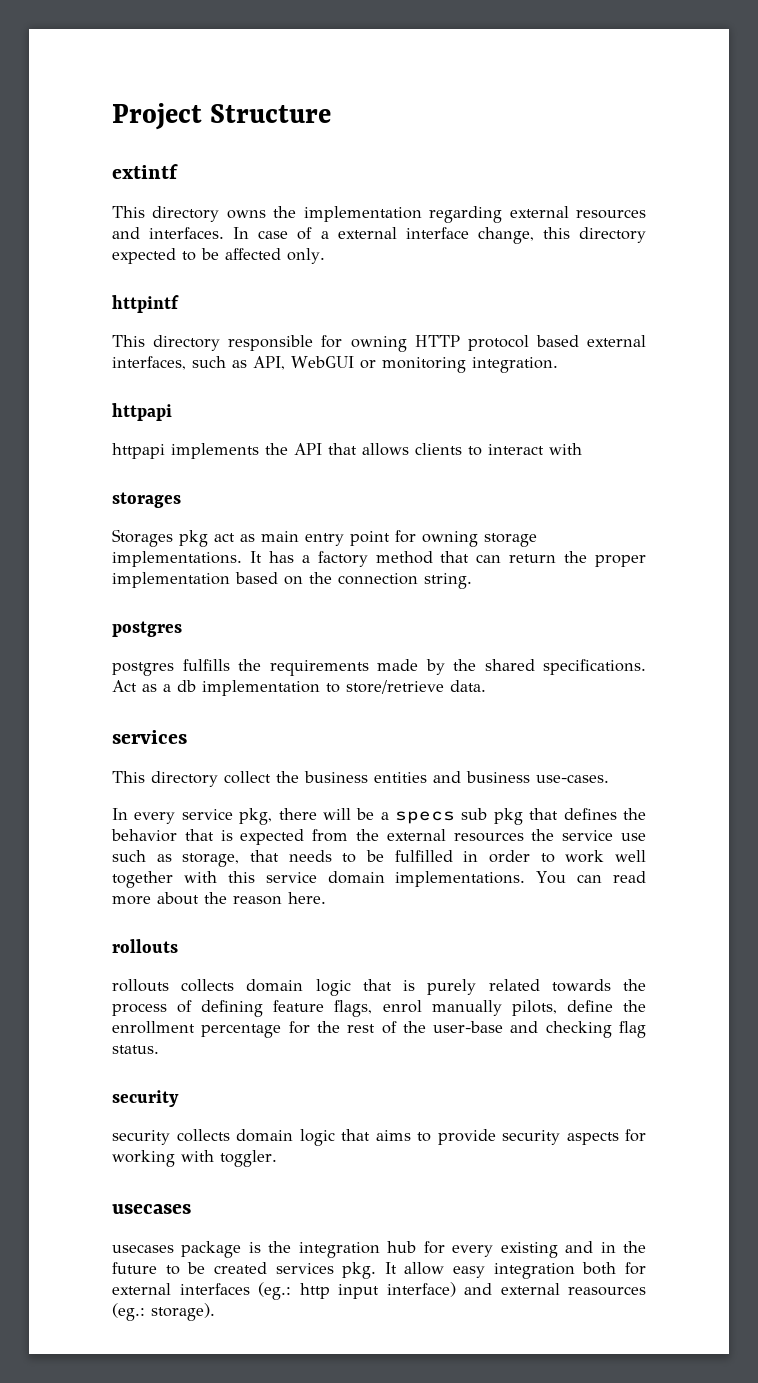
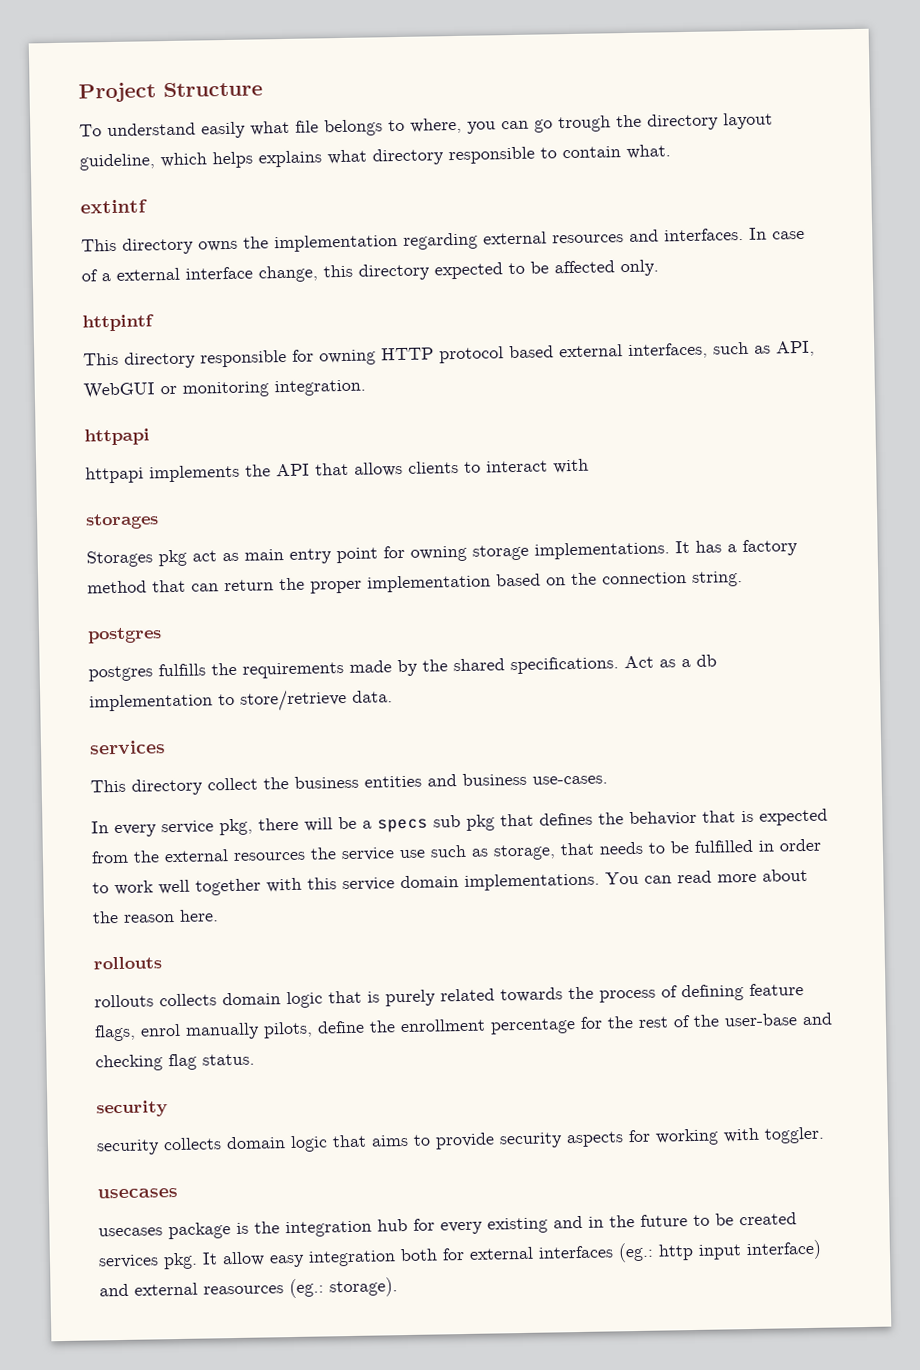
+ To understand easily what file belongs to where, you can go trough the directory layout guideline, which helps explains what directory responsible to contain what.

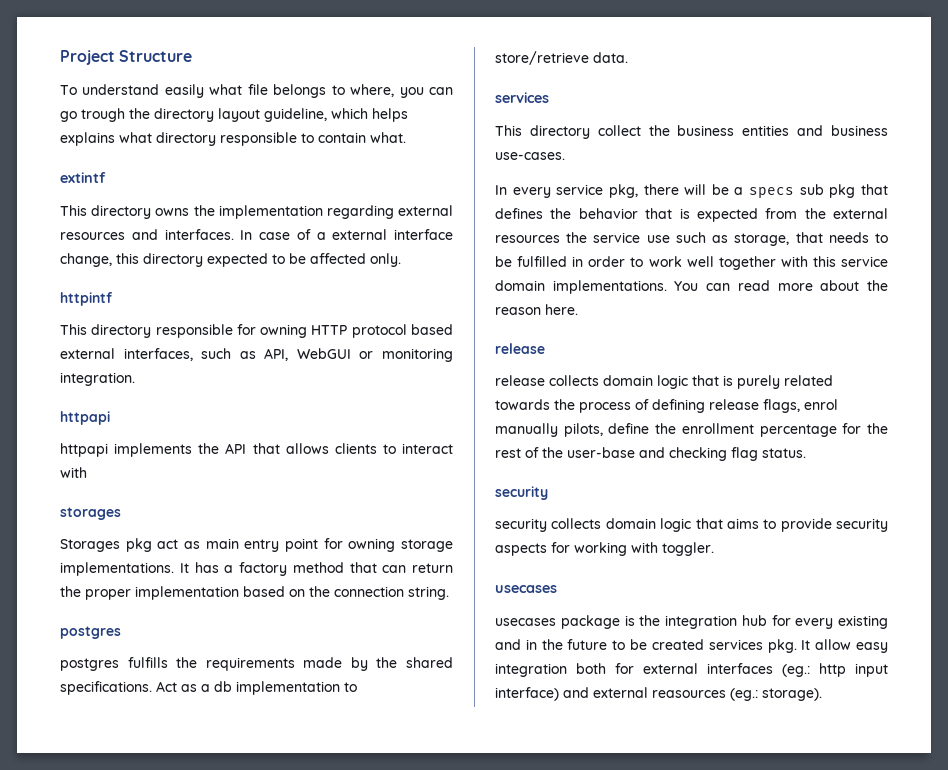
  You can read more about the reason here.
- rollouts
- rollouts collects domain logic that is purely related towards the process of defining feature flags, enrol manually pilots, define the enrollment percentage for the rest of the user-base and checking flag status.
+ release
+ release collects domain logic that is purely related towards the process of defining release flags, enrol manually pilots, define the enrollment percentage for the rest of the user-base and checking flag status.

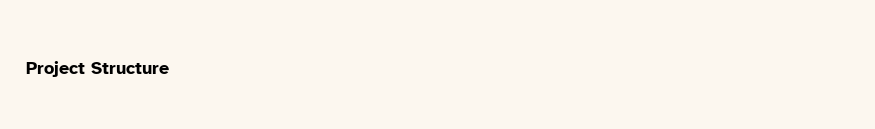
- To understand easily what file belongs to where, you can go trough the directory layout guideline, which helps explains what directory responsible to contain what.
- extintf
- This directory owns the implementation regarding external resources and interfaces. In case of a external interface change, this directory expected to be affected only.
- httpintf
- This directory responsible for owning HTTP protocol based external interfaces, such as API, WebGUI or monitoring integration.
- httpapi
- httpapi implements the API that allows clients to interact with
- storages
- Storages pkg act as main entry point for owning storage implementations. It has a factory method that can return the proper implementation based on the connection string.
- postgres
- postgres fulfills the requirements made by the shared specifications. Act as a db implementation to store/retrieve data.
- services
- This directory collect the business entities and business use-cases.
- In every service pkg, there will be a specs sub pkg that defines the behavior that is expected from the external resources the service use such as storage, that needs to be fulfilled in order to work well together with this service domain implementations. You can read more about the reason here.
- release
- release collects domain logic that is purely related towards the process of defining release flags, enrol manually pilots, define the enrollment percentage for the rest of the user-base and checking flag status.
- security
- security collects domain logic that aims to provide security aspects for working with toggler.
- usecases
- usecases package is the integration hub for every existing and in the future to be created services pkg. It allow easy integration both for external interfaces (eg.: http input interface) and external reasources (eg.: storage).

